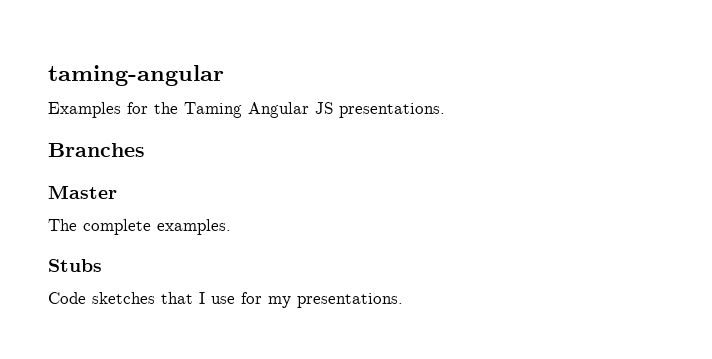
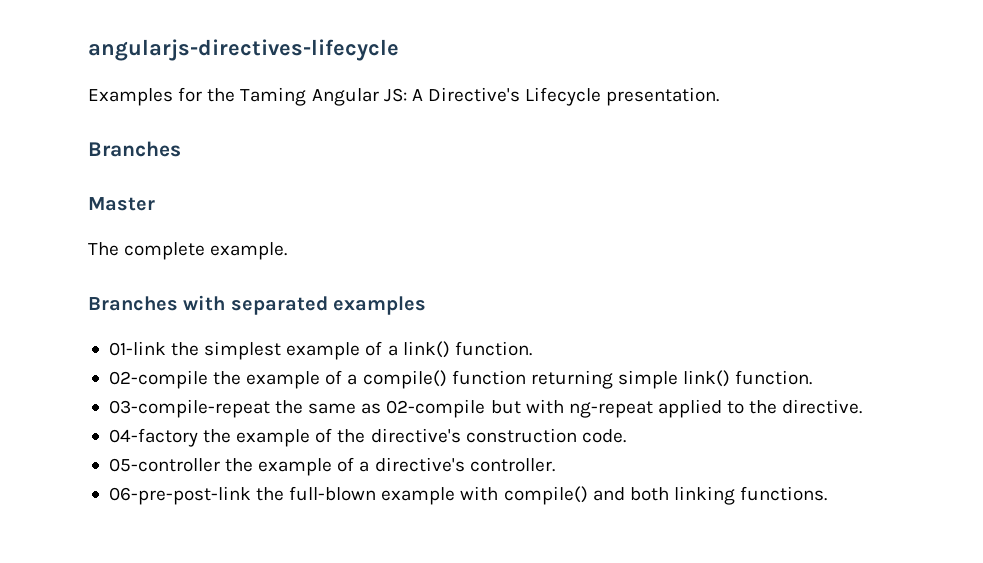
- taming-angular
+ angularjs-directives-lifecycle
- Examples for the Taming Angular JS presentations.
+ Examples for the Taming Angular JS: A Directive's Lifecycle presentation.
- The complete examples.
- Stubs
- Code sketches that I use for my presentations.
+ The complete example.
+ Branches with separated examples
+ 01-link the simplest example of a link() function.
+ 02-compile the example of a compile() function returning simple link() function.
+ 03-compile-repeat the same as 02-compile but with ng-repeat applied to the directive.
+ 04-factory the example of the directive's construction code.
+ 05-controller the example of a directive's controller.
+ 06-pre-post-link the full-blown example with compile() and both linking functions.

